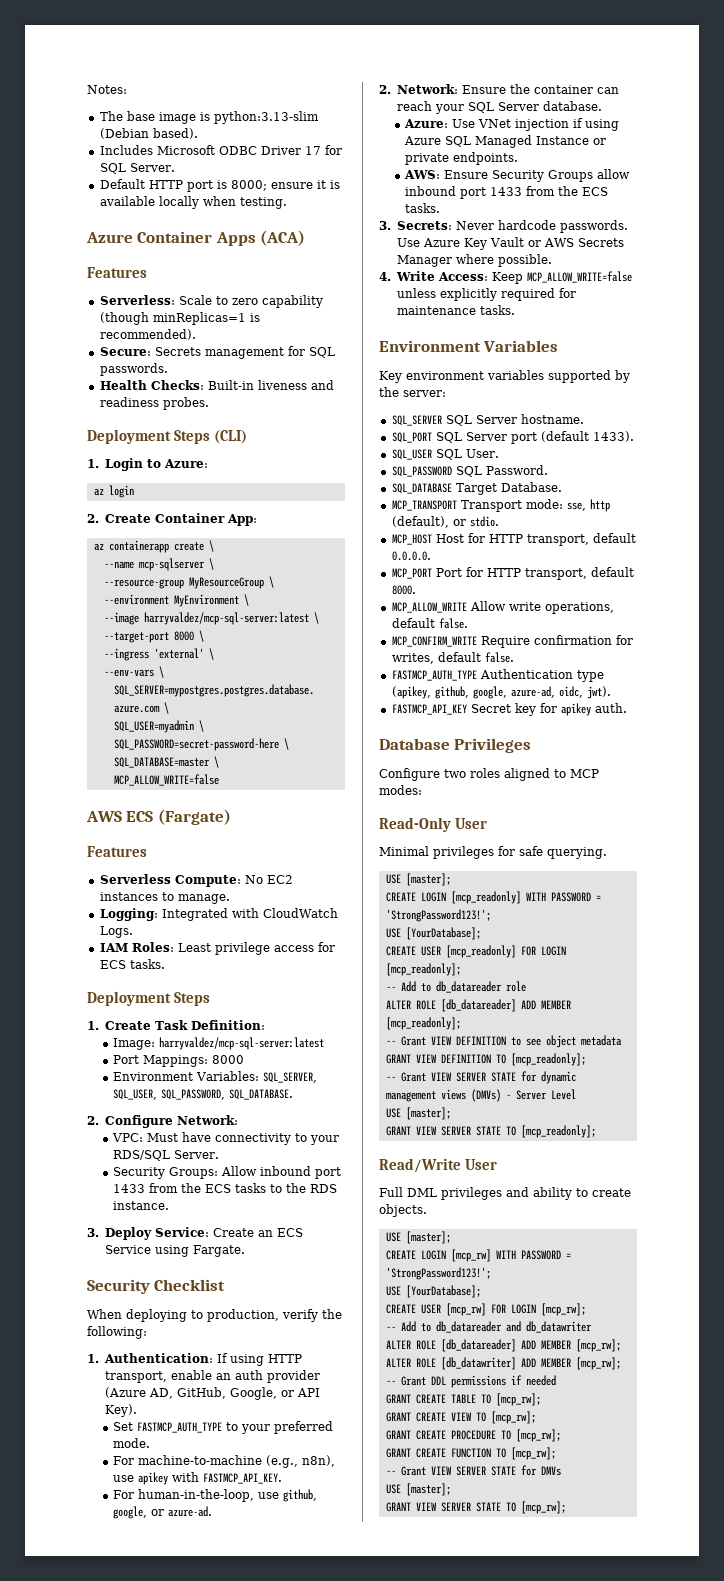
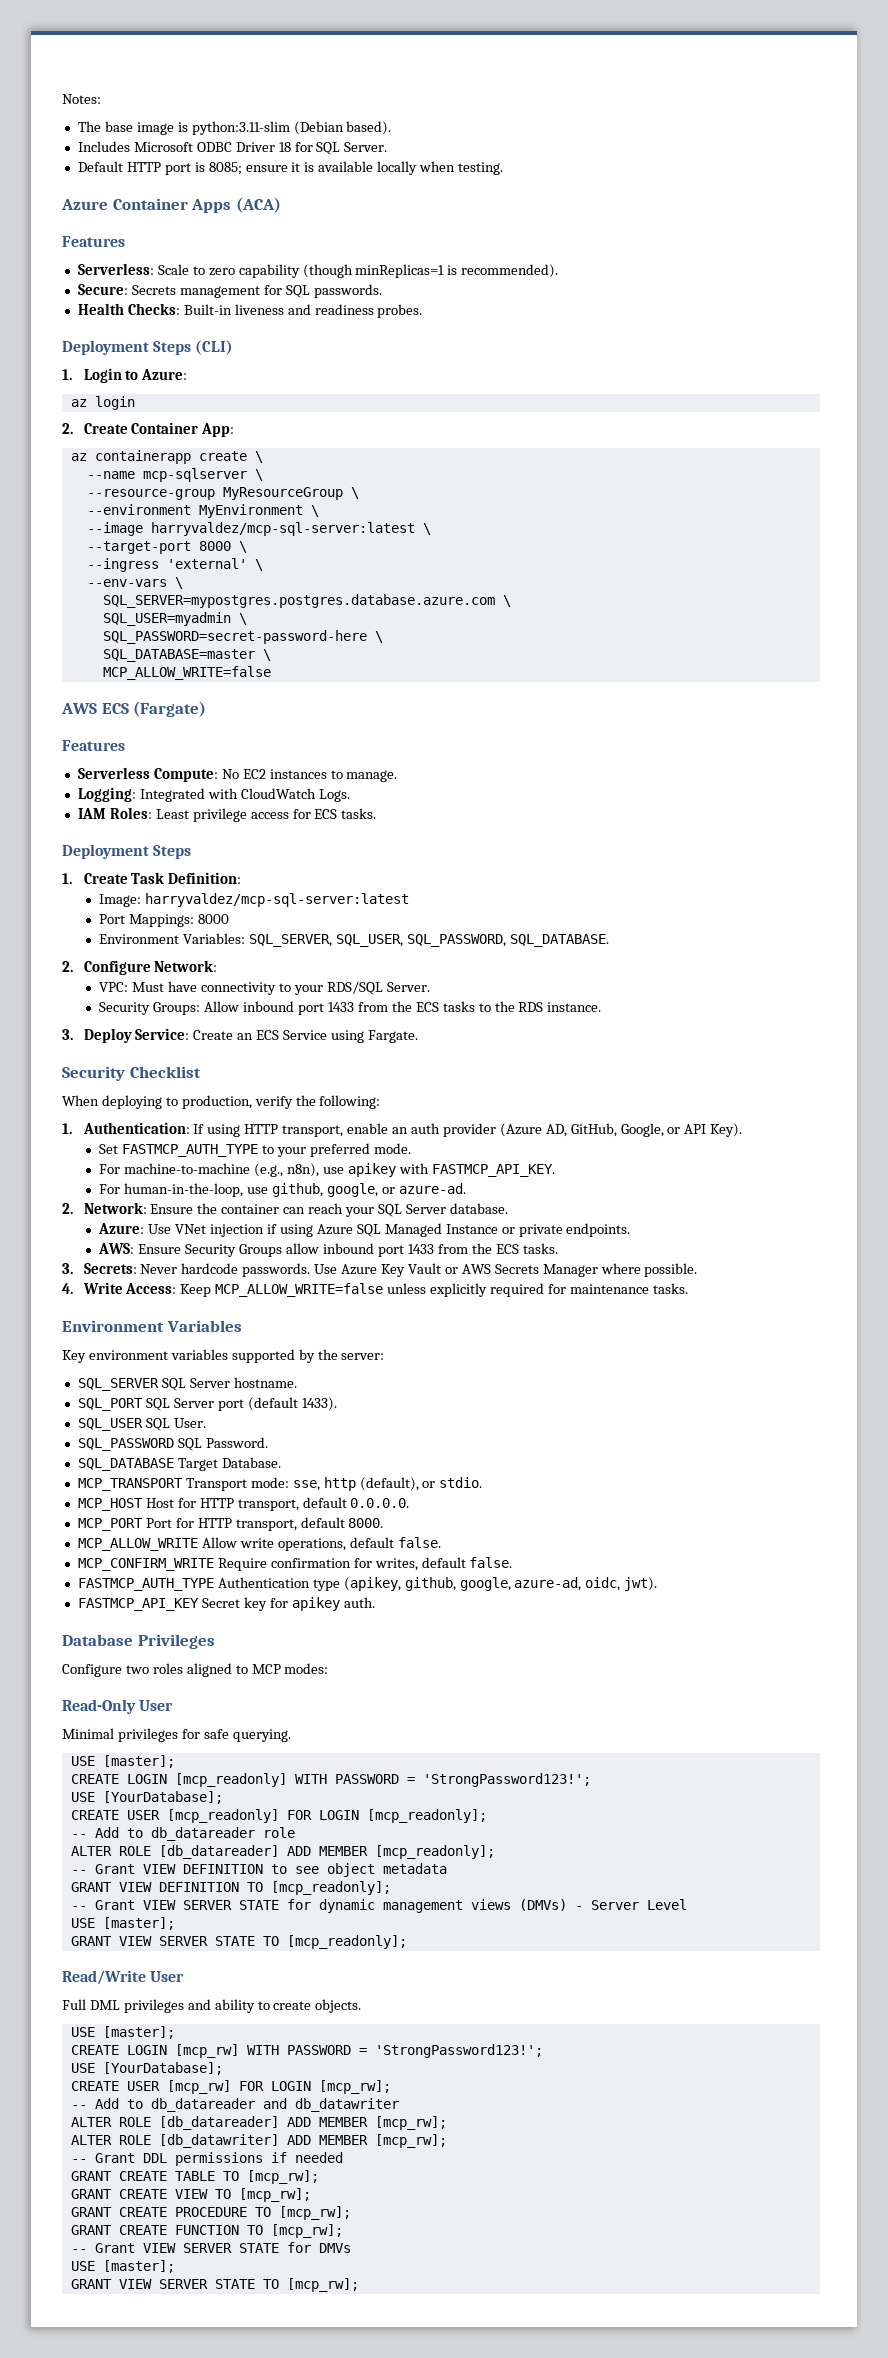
- The base image is python:3.13-slim (Debian based).
+ The base image is python:3.11-slim (Debian based).
- Includes Microsoft ODBC Driver 17 for SQL Server.
+ Includes Microsoft ODBC Driver 18 for SQL Server.
- Default HTTP port is 8000; ensure it is available locally when testing.
+ Default HTTP port is 8085; ensure it is available locally when testing.

